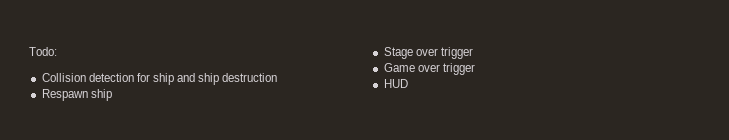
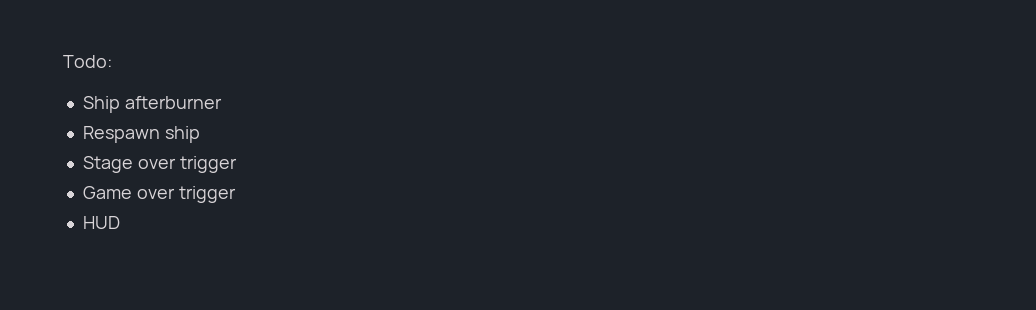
- Collision detection for ship and ship destruction
+ Ship afterburner

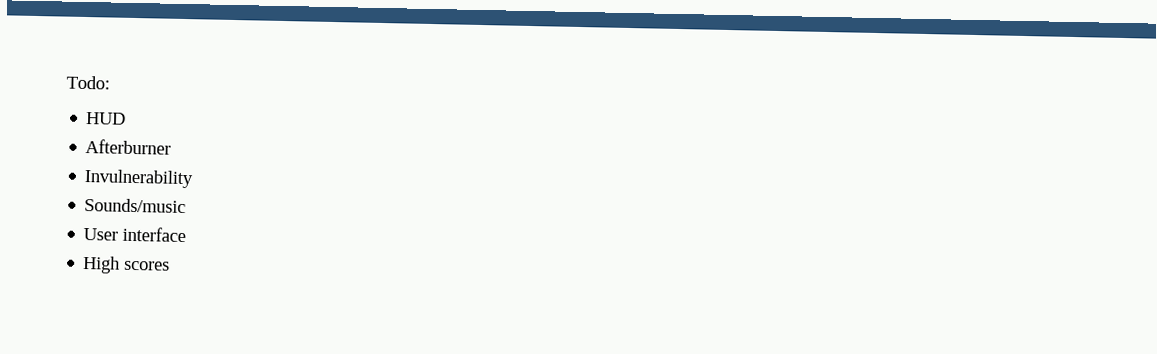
- Ship afterburner
- Respawn ship
- Stage over trigger
- Game over trigger
  HUD
+ Afterburner
+ Invulnerability
+ Sounds/music
+ User interface
+ High scores

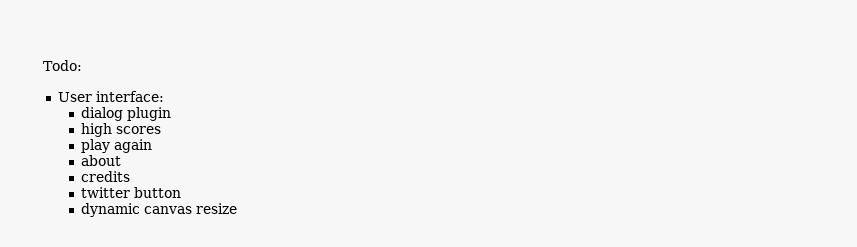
- HUD
- Afterburner
- Invulnerability
- Sounds/music
- User interface
- High scores
+ User interface:
+ dialog plugin
+ high scores
+ play again
+ about
+ credits
+ twitter button
+ dynamic canvas resize

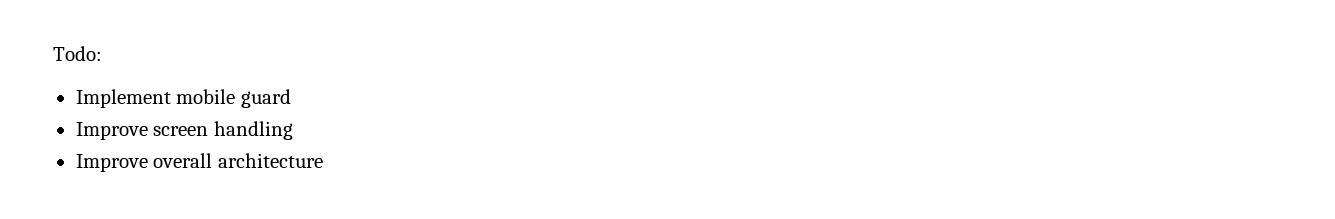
- User interface:
- dialog plugin
- high scores
- play again
- about
- credits
- twitter button
- dynamic canvas resize
+ Implement mobile guard
+ Improve screen handling
+ Improve overall architecture

